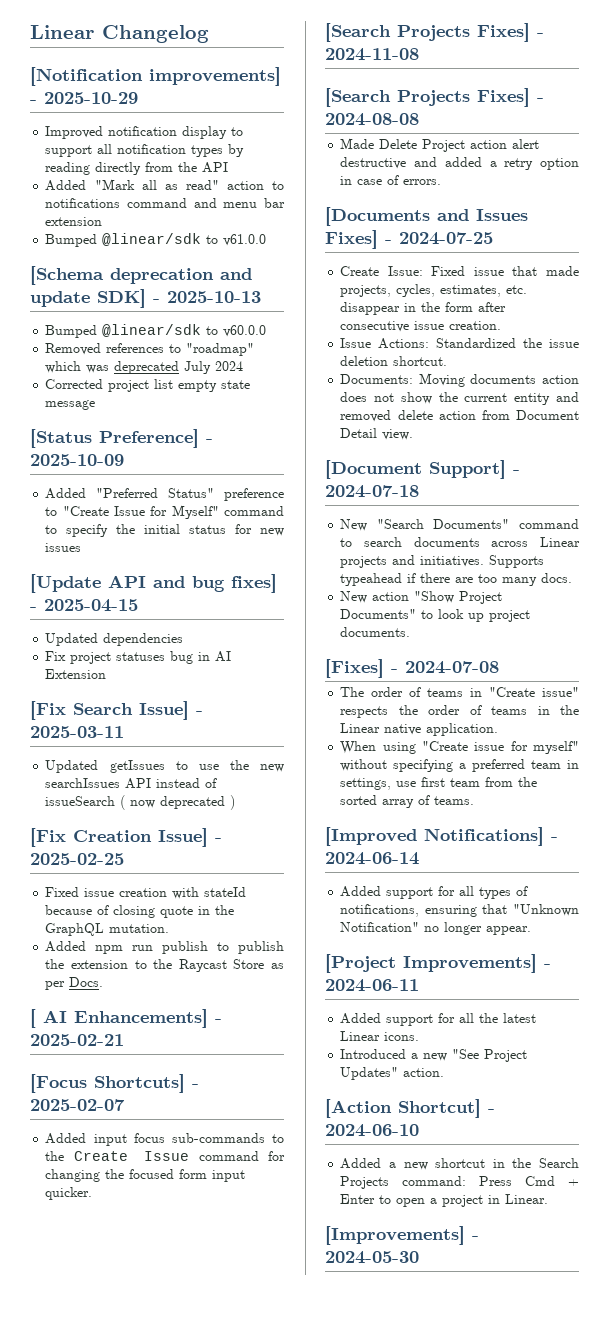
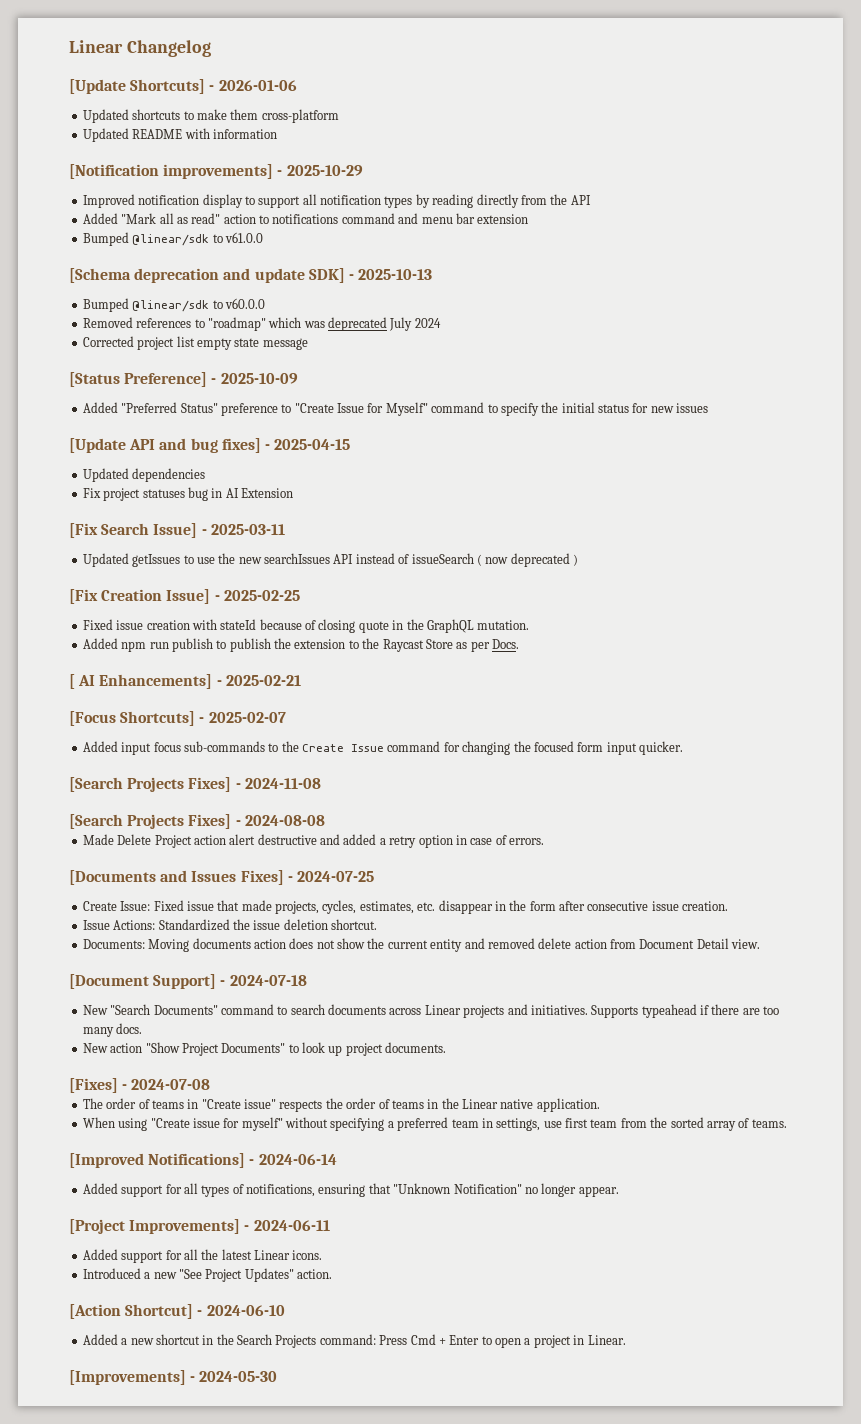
+ [Update Shortcuts] - 2026-01-06
+ Updated shortcuts to make them cross-platform
+ Updated README with information

